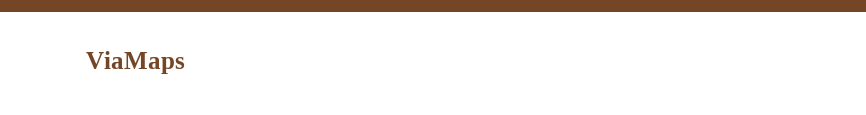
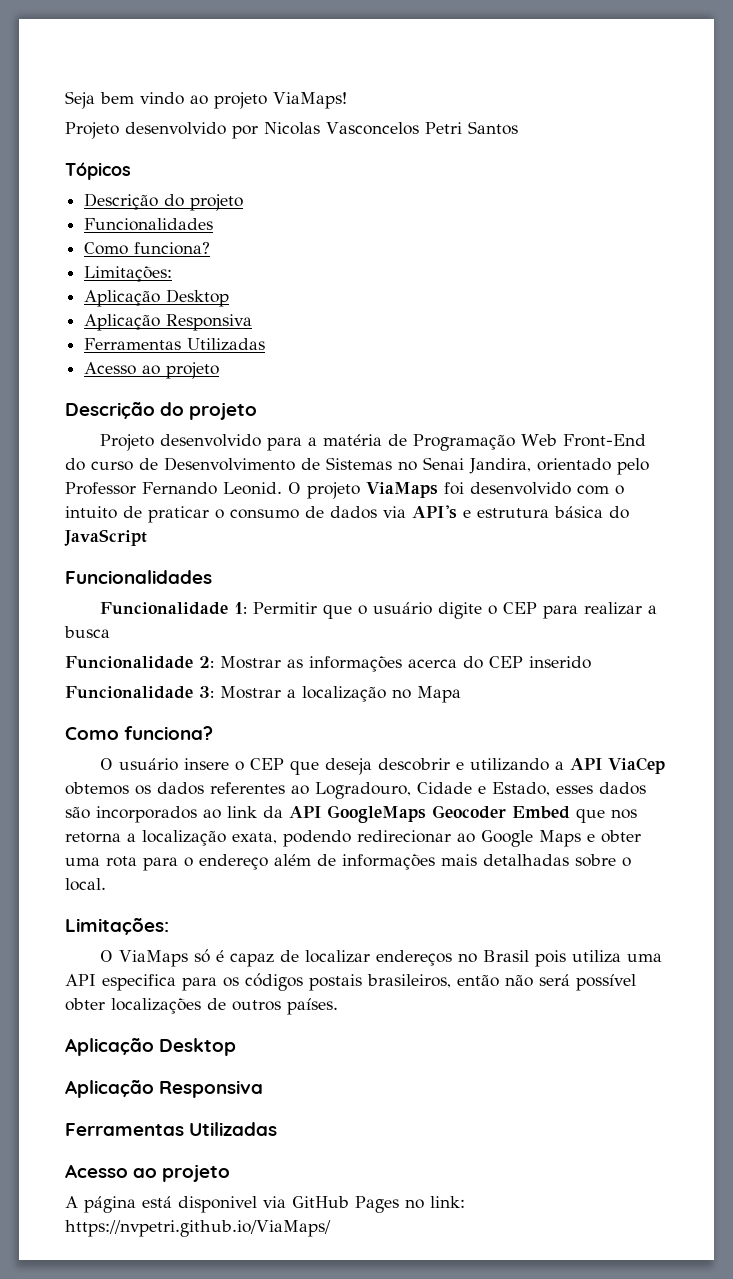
- ViaMaps
+ Seja bem vindo ao projeto ViaMaps!
+ Projeto desenvolvido por Nicolas Vasconcelos Petri Santos
+ Tópicos
+ Descrição do projeto
+ Funcionalidades
+ Como funciona?
+ Limitações:
+ Aplicação Desktop
+ Aplicação Responsiva
+ Ferramentas Utilizadas
+ Acesso ao projeto
+ Descrição do projeto
+ Projeto desenvolvido para a matéria de Programação Web Front-End do curso de Desenvolvimento de Sistemas no Senai Jandira, orientado pelo Professor Fernando Leonid. O projeto ViaMaps foi desenvolvido com o intuito de praticar o consumo de dados via API's e estrutura básica do JavaScript
+ Funcionalidades
+ Funcionalidade 1: Permitir que o usuário digite o CEP para realizar a busca
+ Funcionalidade 2: Mostrar as informações acerca do CEP inserido
+ Funcionalidade 3: Mostrar a localização no Mapa
+ Como funciona?
+ O usuário insere o CEP que deseja descobrir e utilizando a API ViaCep obtemos os dados referentes ao Logradouro, Cidade e Estado, esses dados são incorporados ao link da API GoogleMaps Geocoder Embed que nos retorna a localização exata, podendo redirecionar ao Google Maps e obter uma rota para o endereço além de informações mais detalhadas sobre o local.
+ Limitações:
+ O ViaMaps só é capaz de localizar endereços no Brasil pois utiliza uma API especifica para os códigos postais brasileiros, então não será possível obter localizações de outros países.
+ Aplicação Desktop
+ Aplicação Responsiva
+ Ferramentas Utilizadas
+ Acesso ao projeto
+ A página está disponivel via GitHub Pages no link: https://nvpetri.github.io/ViaMaps/

